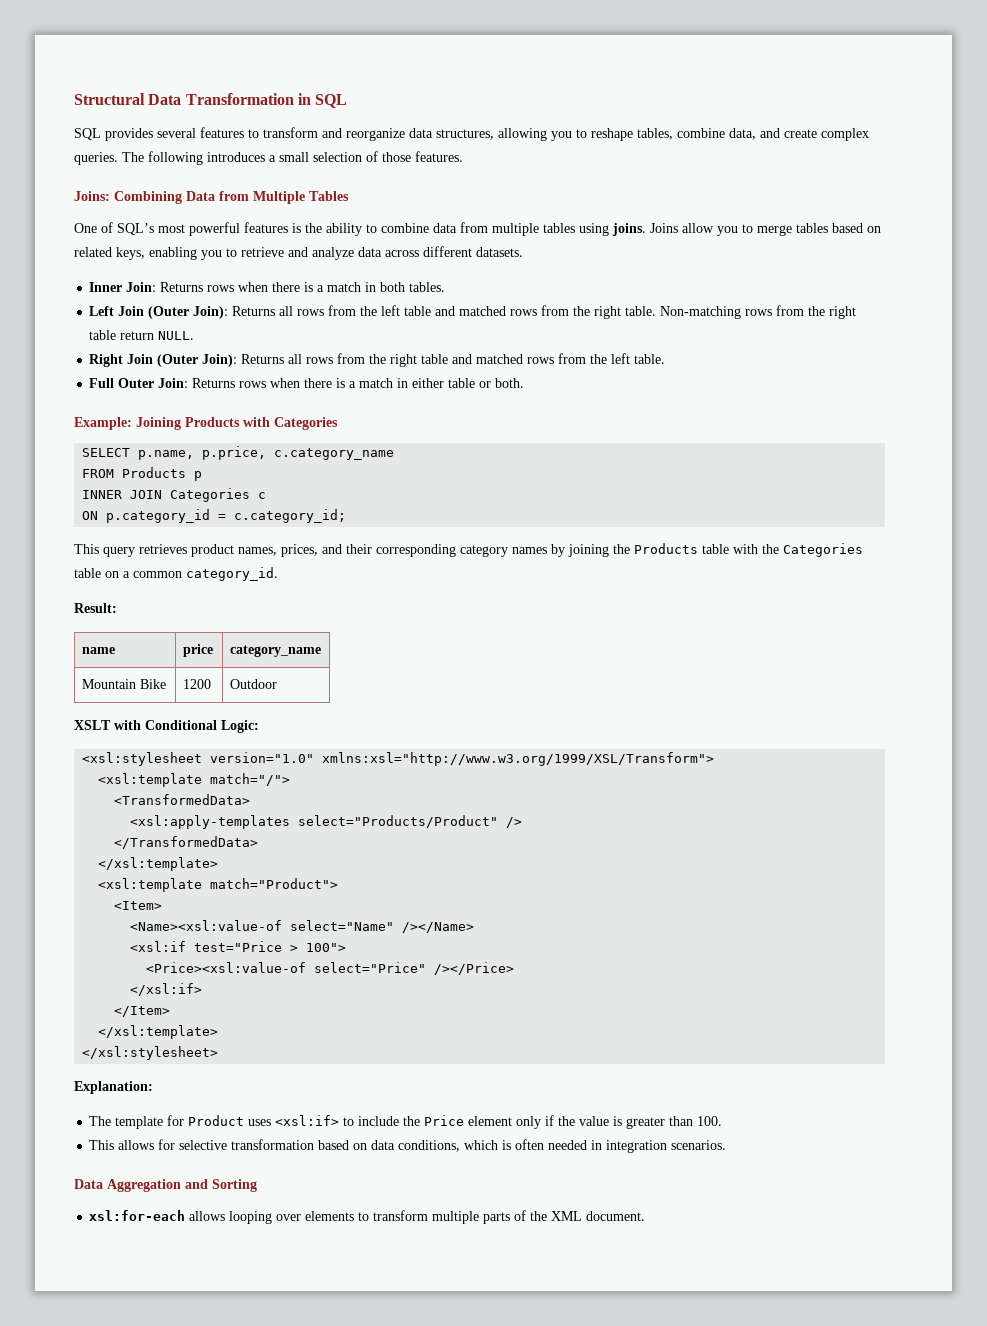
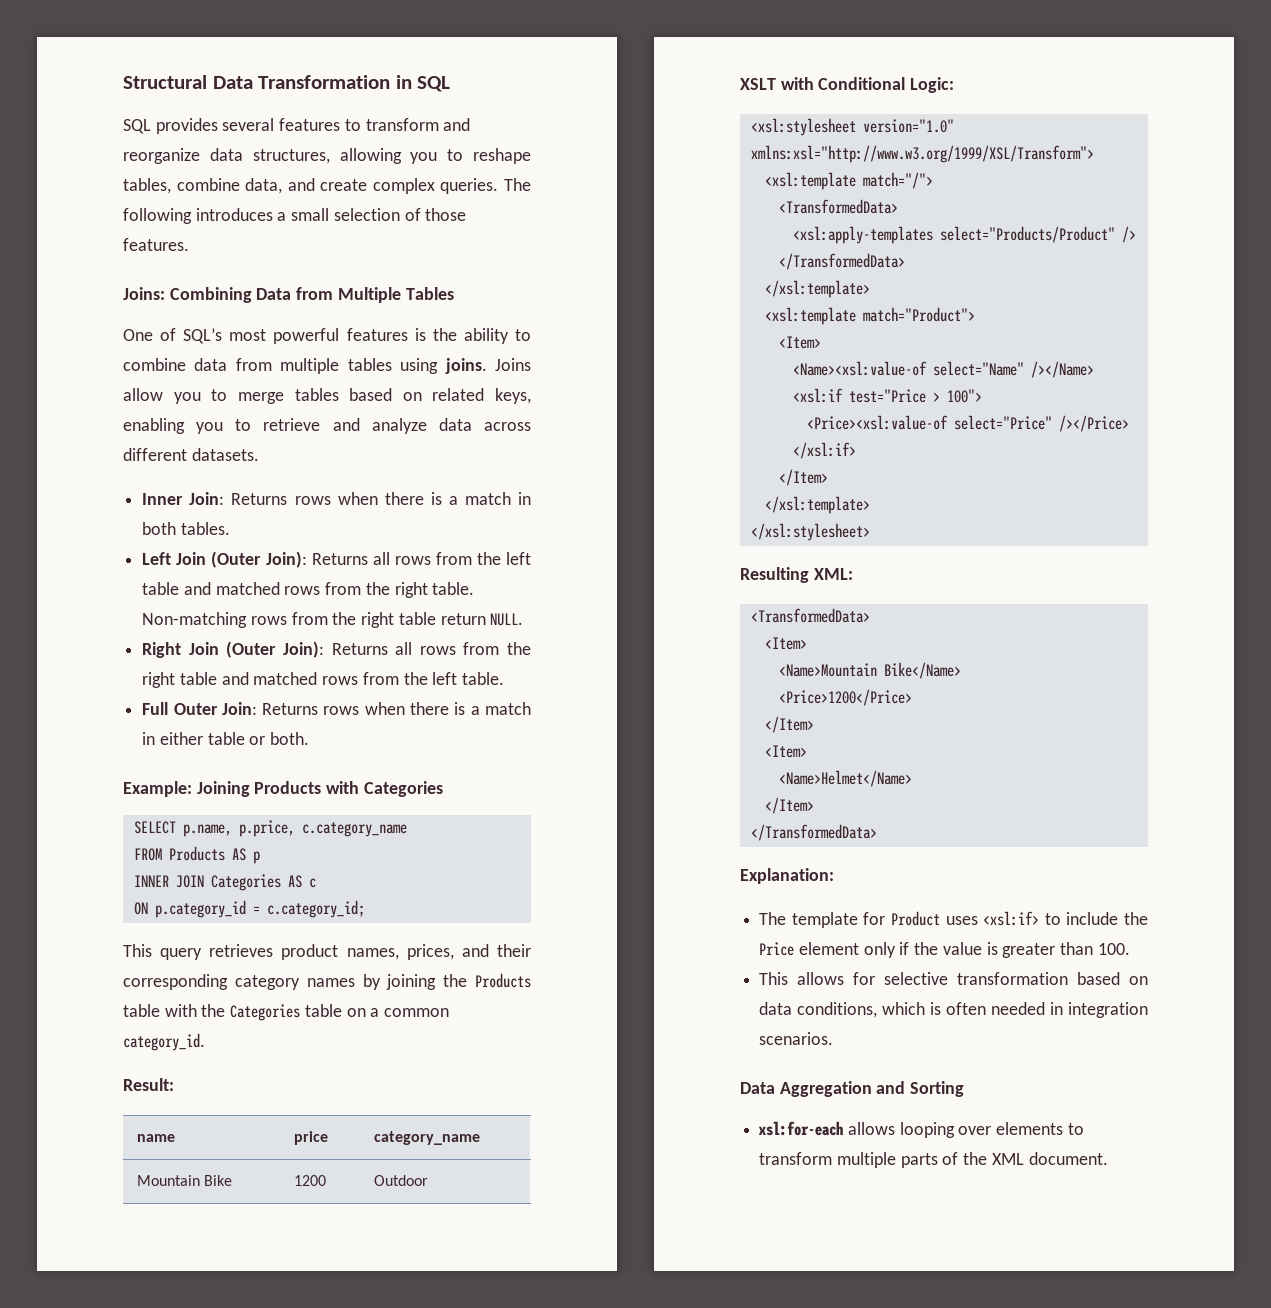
- FROM Products p
+ FROM Products AS p
- INNER JOIN Categories c
+ INNER JOIN Categories AS c
+ Resulting XML:
+ <TransformedData>
+ <Item>
+ <Name>Mountain Bike</Name>
+ <Price>1200</Price>
+ </Item>
+ <Item>
+ <Name>Helmet</Name>
+ </Item>
+ </TransformedData>

